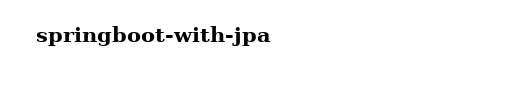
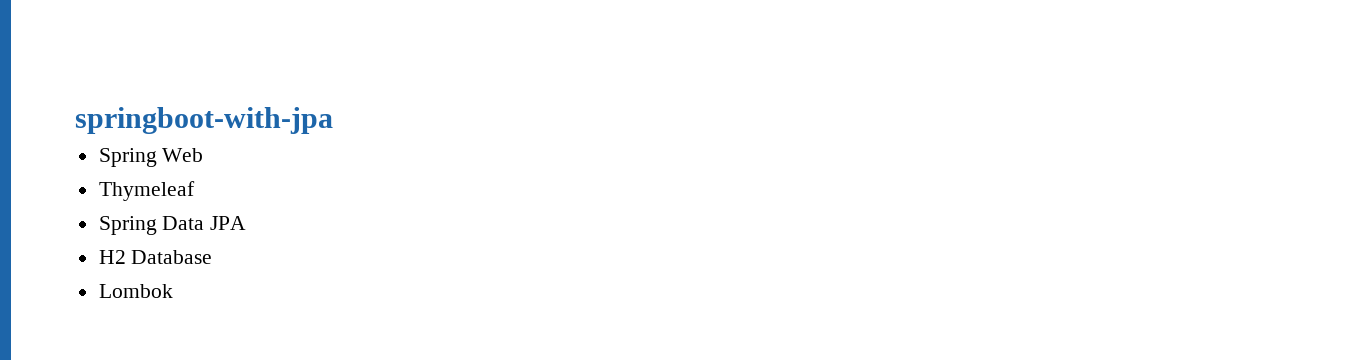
+ Spring Web
+ Thymeleaf
+ Spring Data JPA
+ H2 Database
+ Lombok

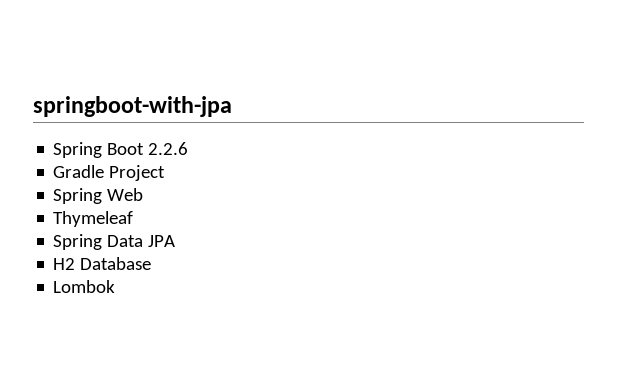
+ Spring Boot 2.2.6
+ Gradle Project

